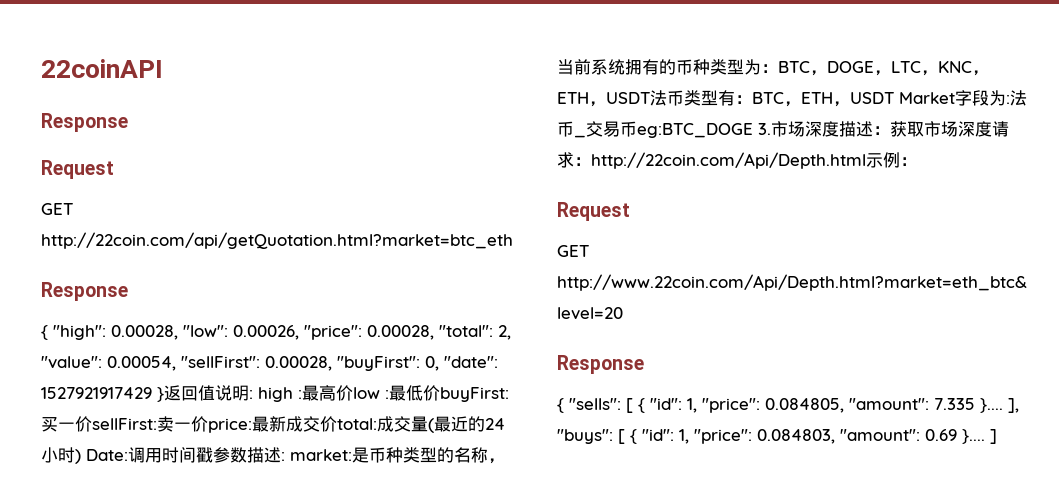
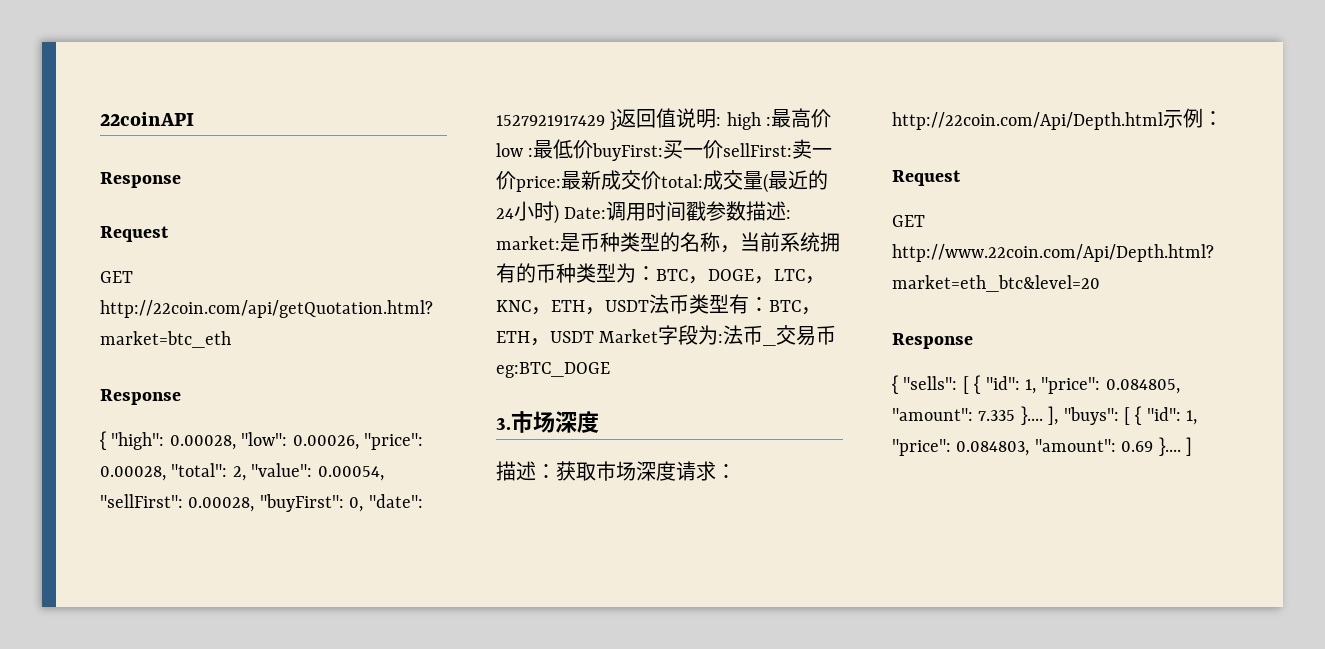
- 法币_交易币eg:BTC_DOGE 3.市场深度描述：
+ 法币_交易币eg:BTC_DOGE
+ 3.市场深度
+ 描述：

